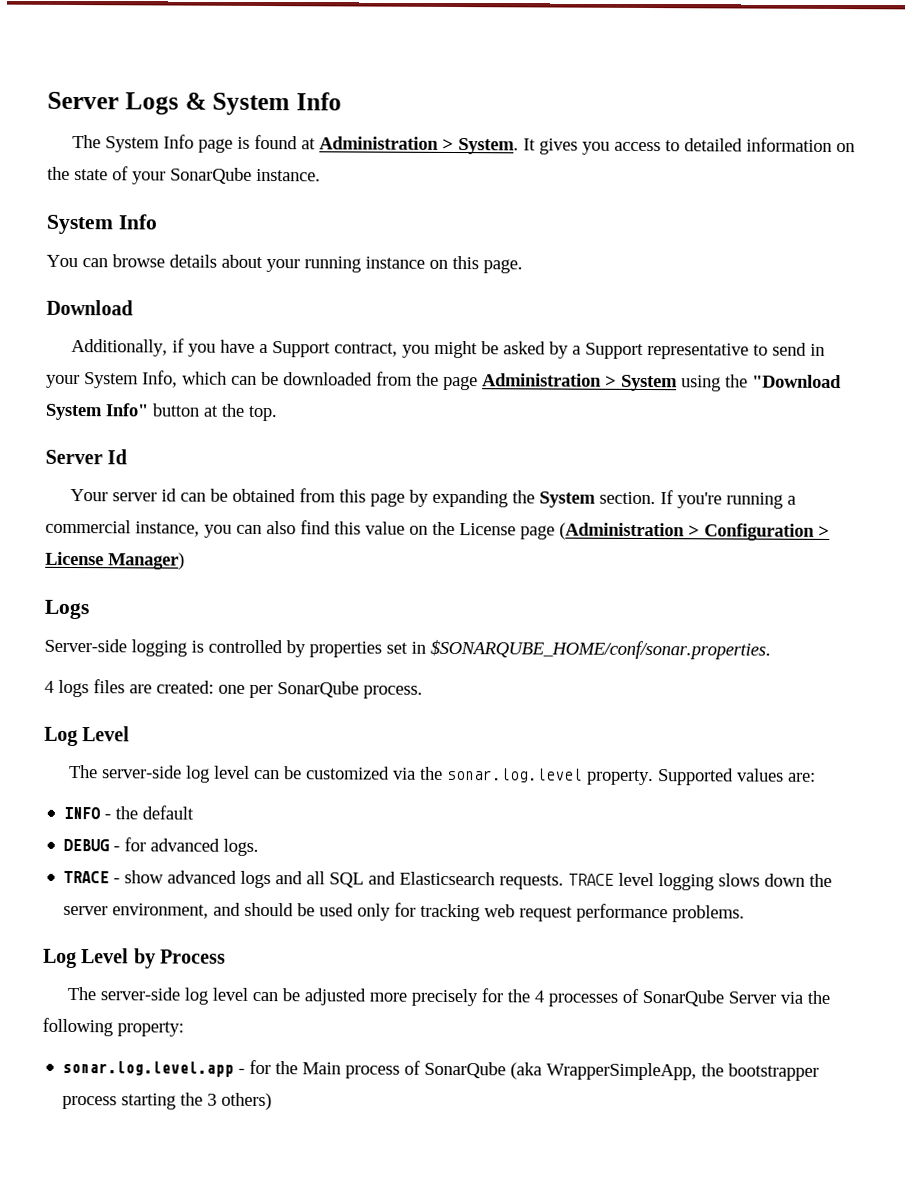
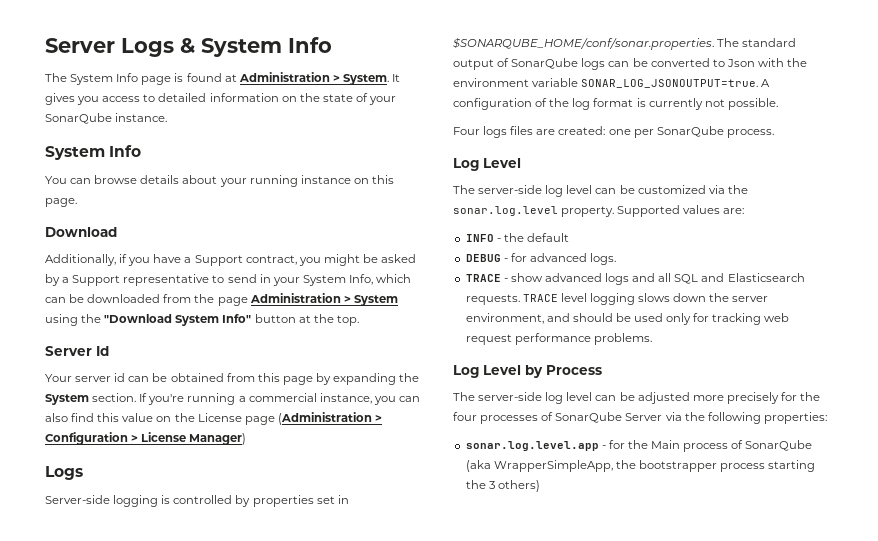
- Server-side logging is controlled by properties set in $SONARQUBE_HOME/conf/sonar.properties.
- 4 logs files are created: one per SonarQube process.
+ Server-side logging is controlled by properties set in $SONARQUBE_HOME/conf/sonar.properties. The standard output of SonarQube logs can be converted to Json with the environment variable SONAR_LOG_JSONOUTPUT=true. A configuration of the log format is currently not possible.
+ Four logs files are created: one per SonarQube process.
- The server-side log level can be adjusted more precisely for the 4 processes of SonarQube Server via the following property:
+ The server-side log level can be adjusted more precisely for the four processes of SonarQube Server via the following properties:

